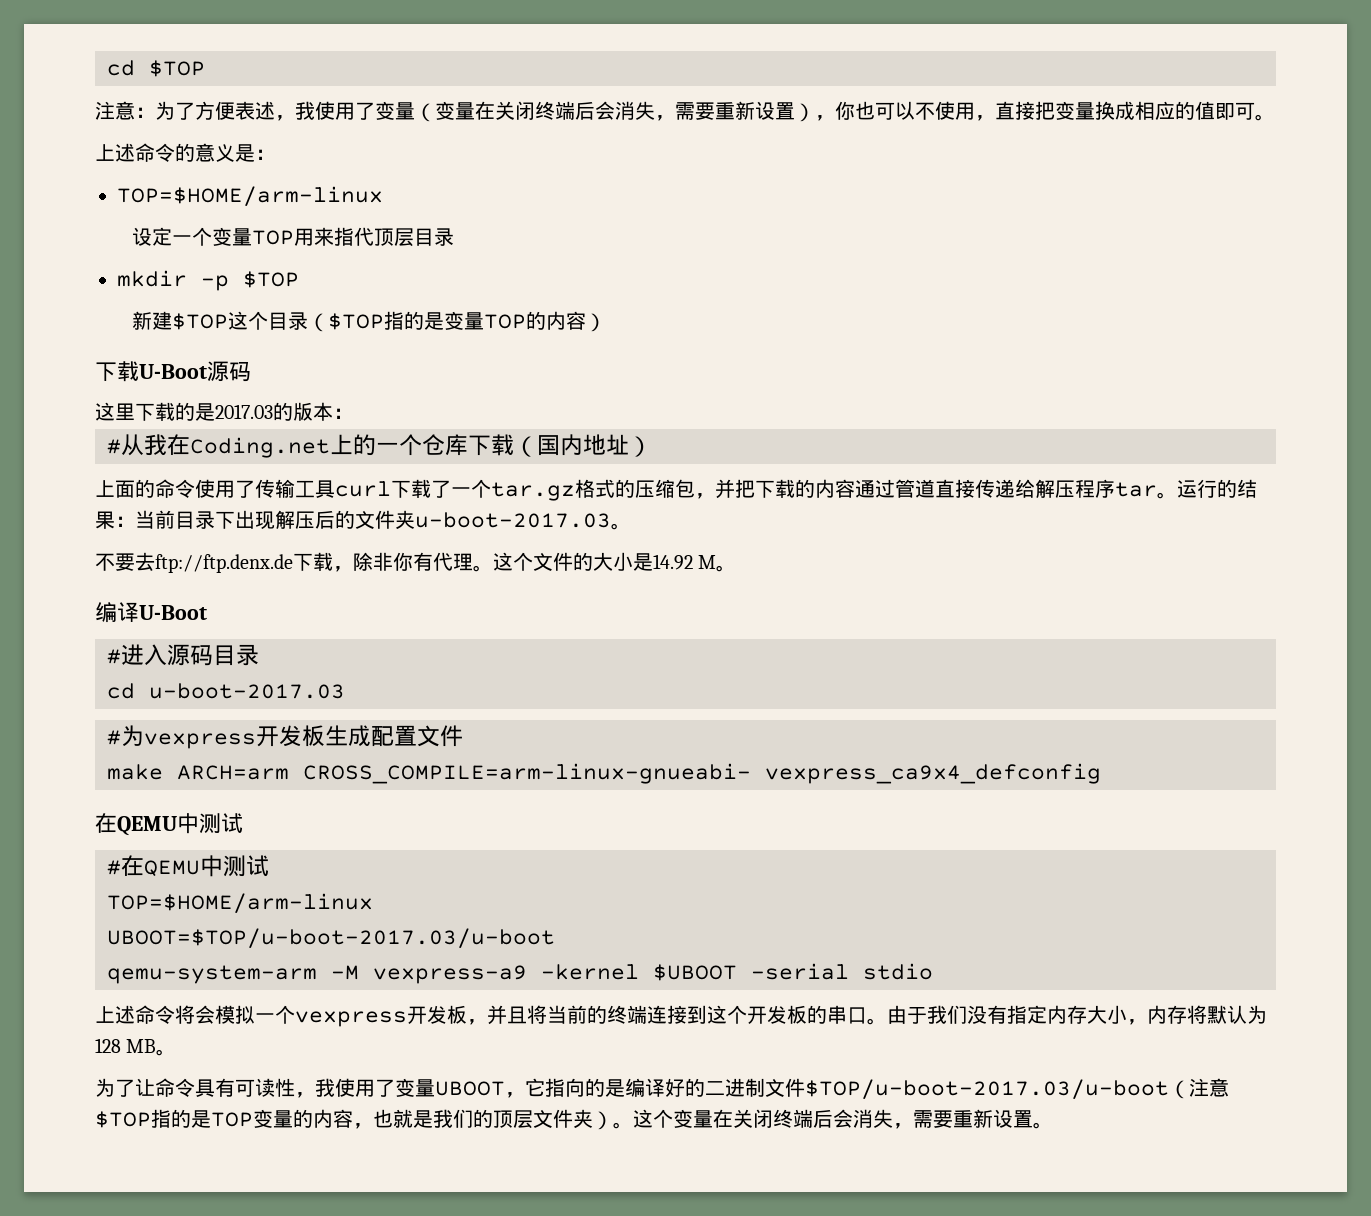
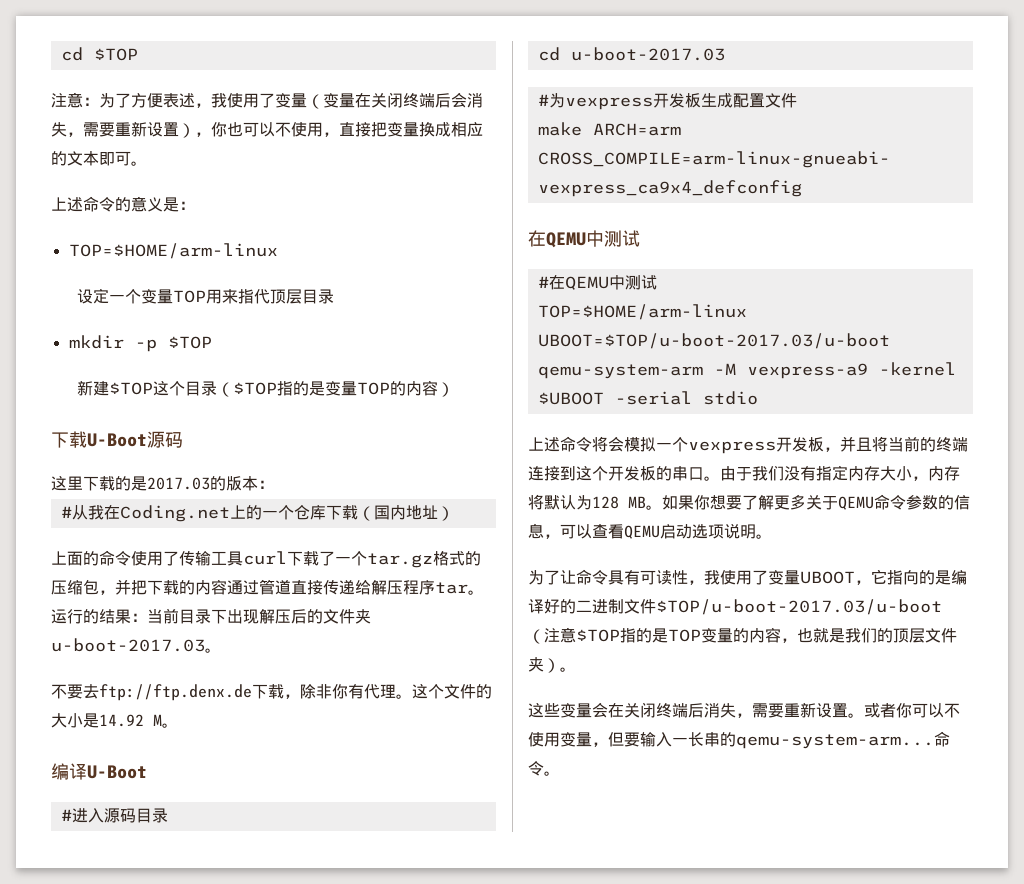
- 注意：为了方便表述，我使用了变量（变量在关闭终端后会消失，需要重新设置），你也可以不使用，直接把变量换成相应的值即可。
+ 注意：为了方便表述，我使用了变量（变量在关闭终端后会消失，需要重新设置），你也可以不使用，直接把变量换成相应的文本即可。
+ 如果你想要了解更多关于QEMU命令参数的信息，可以查看QEMU启动选项说明。
- 为了让命令具有可读性，我使用了变量UBOOT，它指向的是编译好的二进制文件$TOP/u-boot-2017.03/u-boot（注意$TOP指的是TOP变量的内容，也就是我们的顶层文件夹）。这个变量在关闭终端后会消失，需要重新设置。
+ 为了让命令具有可读性，我使用了变量UBOOT，它指向的是编译好的二进制文件$TOP/u-boot-2017.03/u-boot（注意$TOP指的是TOP变量的内容，也就是我们的顶层文件夹）。
+ 这些变量会在关闭终端后消失，需要重新设置。
+ 或者你可以不使用变量，但要输入一长串的qemu-system-arm...命令。

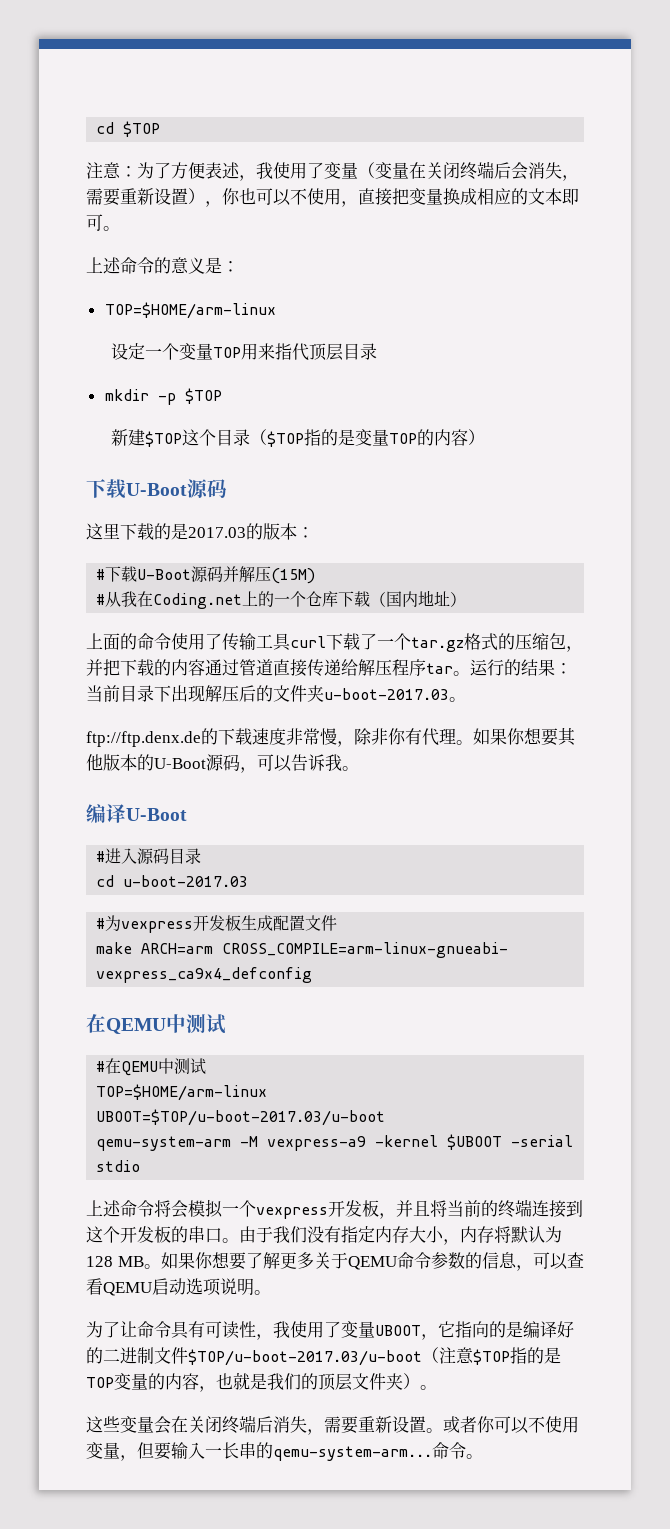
+ #下载U-Boot源码并解压(15M)
- 不要去ftp://ftp.denx.de下载，除非你有代理。这个文件的大小是14.92 M。
+ ftp://ftp.denx.de的下载速度非常慢，除非你有代理。如果你想要其他版本的U-Boot源码，可以告诉我。

